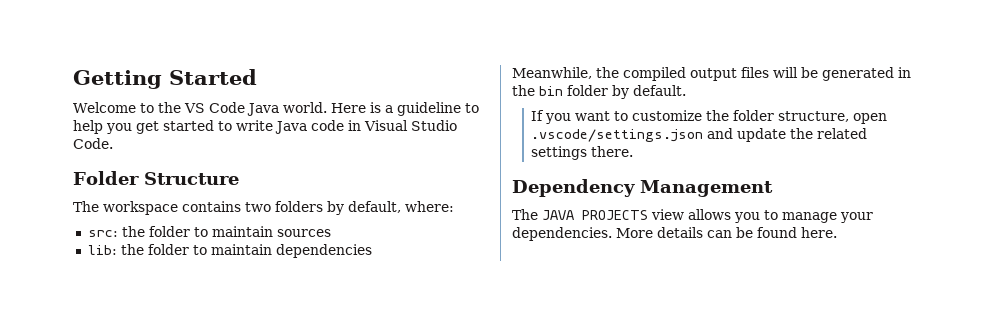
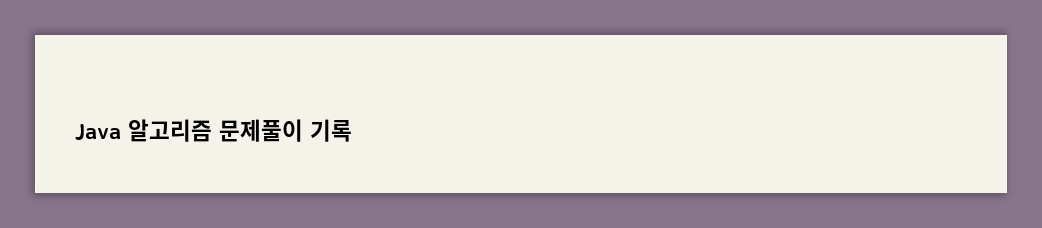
- Getting Started
- Welcome to the VS Code Java world. Here is a guideline to help you get started to write Java code in Visual Studio Code.
- Folder Structure
- The workspace contains two folders by default, where:
- src: the folder to maintain sources
- lib: the folder to maintain dependencies
- Meanwhile, the compiled output files will be generated in the bin folder by default.
- If you want to customize the folder structure, open .vscode/settings.json and update the related settings there.
- Dependency Management
- The JAVA PROJECTS view allows you to manage your dependencies. More details can be found here.
+ Java 알고리즘 문제풀이 기록

